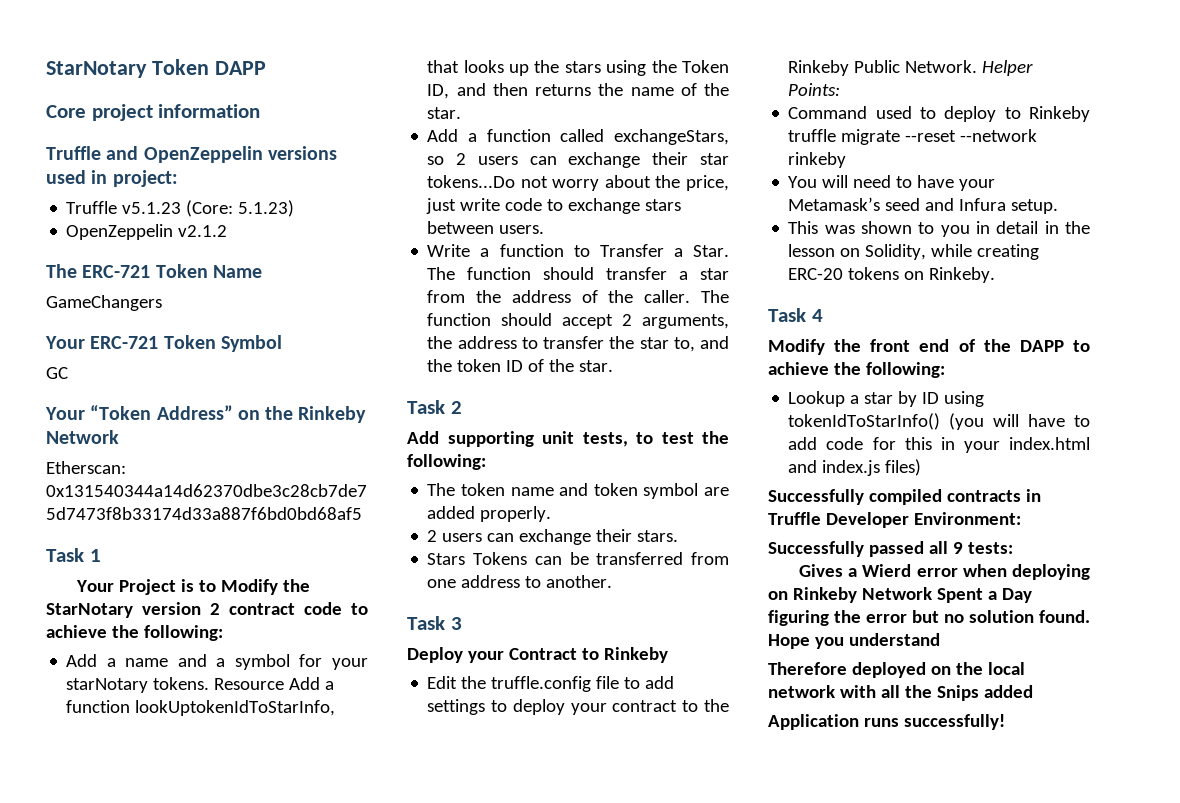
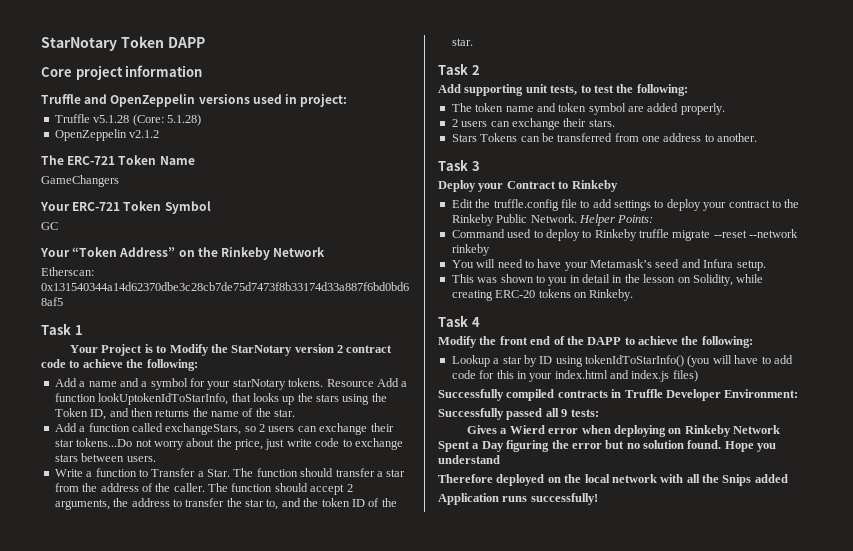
- Truffle v5.1.23 (Core: 5.1.23)
+ Truffle v5.1.28 (Core: 5.1.28)

